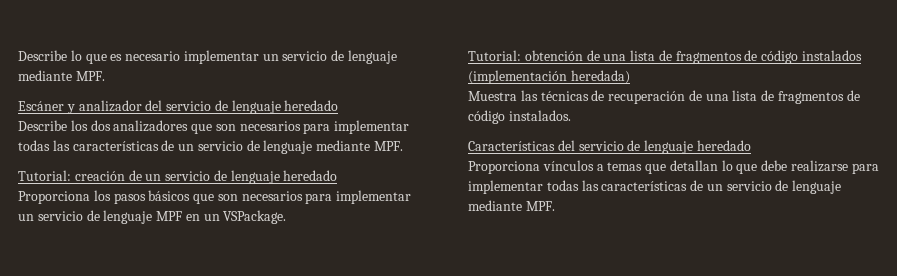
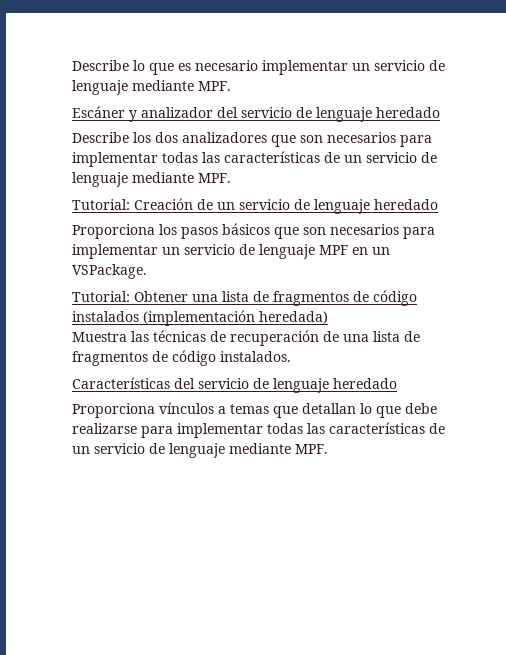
- Tutorial: creación de un servicio de lenguaje heredado
+ Tutorial: Creación de un servicio de lenguaje heredado
- Tutorial: obtención de una lista de fragmentos de código instalados (implementación heredada)
+ Tutorial: Obtener una lista de fragmentos de código instalados (implementación heredada)

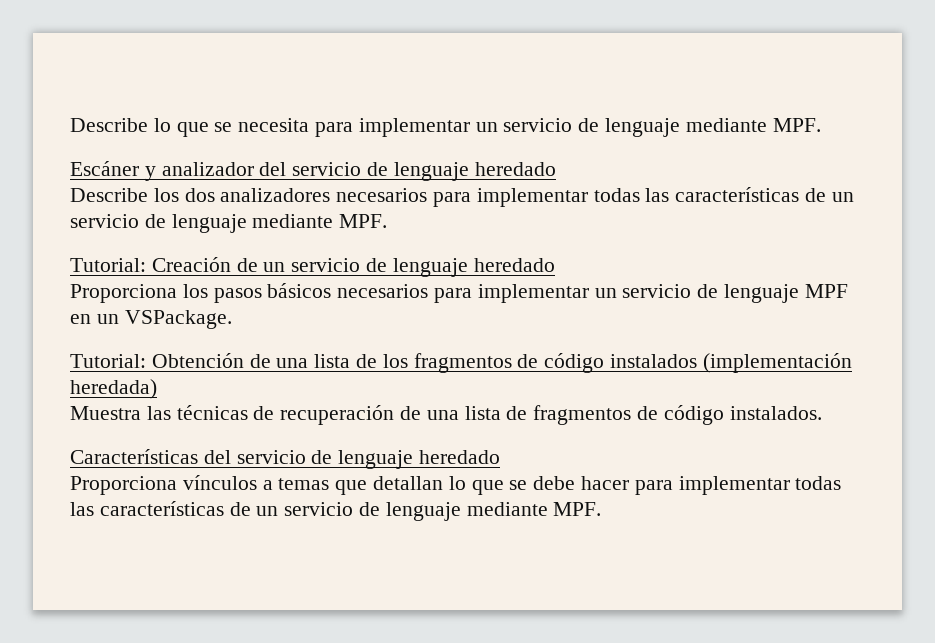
- Describe lo que es necesario implementar un servicio de lenguaje mediante MPF.
+ Describe lo que se necesita para implementar un servicio de lenguaje mediante MPF.
- Describe los dos analizadores que son necesarios para implementar todas las características de un servicio de lenguaje mediante MPF.
+ Describe los dos analizadores necesarios para implementar todas las características de un servicio de lenguaje mediante MPF.
- Proporciona los pasos básicos que son necesarios para implementar un servicio de lenguaje MPF en un VSPackage.
+ Proporciona los pasos básicos necesarios para implementar un servicio de lenguaje MPF en un VSPackage.
- Tutorial: Obtener una lista de fragmentos de código instalados (implementación heredada)
+ Tutorial: Obtención de una lista de los fragmentos de código instalados (implementación heredada)
- Proporciona vínculos a temas que detallan lo que debe realizarse para implementar todas las características de un servicio de lenguaje mediante MPF.
+ Proporciona vínculos a temas que detallan lo que se debe hacer para implementar todas las características de un servicio de lenguaje mediante MPF.

